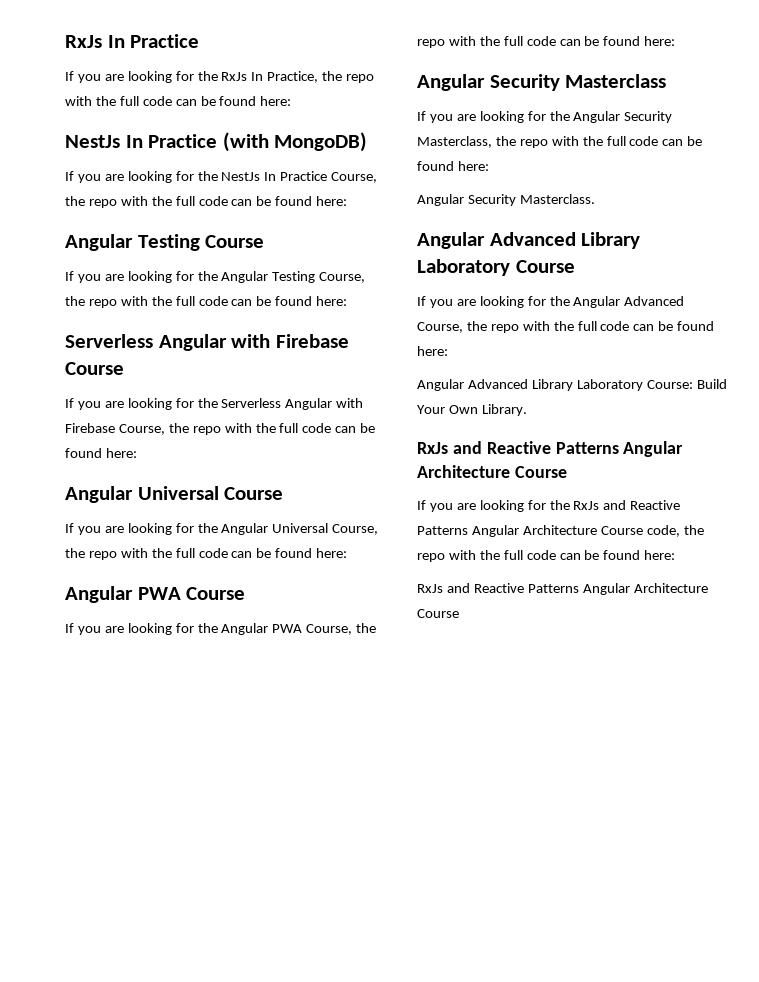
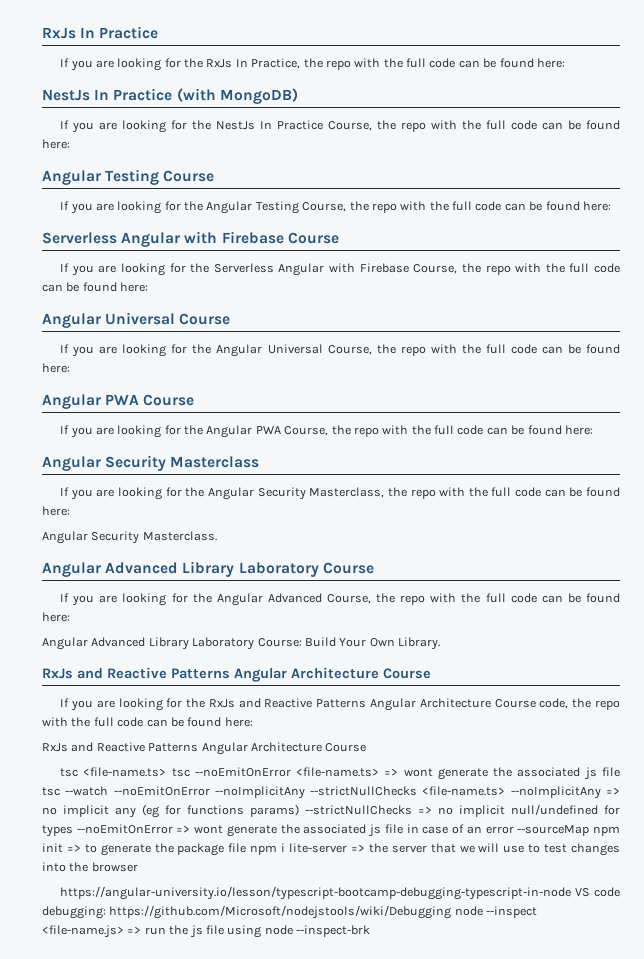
+ tsc <file-name.ts> tsc --noEmitOnError <file-name.ts> => wont generate the associated js file tsc --watch --noEmitOnError --noImplicitAny --strictNullChecks <file-name.ts> --noImplicitAny => no implicit any (eg for functions params) --strictNullChecks => no implicit null/undefined for types --noEmitOnError => wont generate the associated js file in case of an error --sourceMap npm init => to generate the package file npm i lite-server => the server that we will use to test changes into the browser
+ https://angular-university.io/lesson/typescript-bootcamp-debugging-typescript-in-node VS code debugging: https://github.com/Microsoft/nodejstools/wiki/Debugging node --inspect <file-name.js> => run the js file using node --inspect-brk

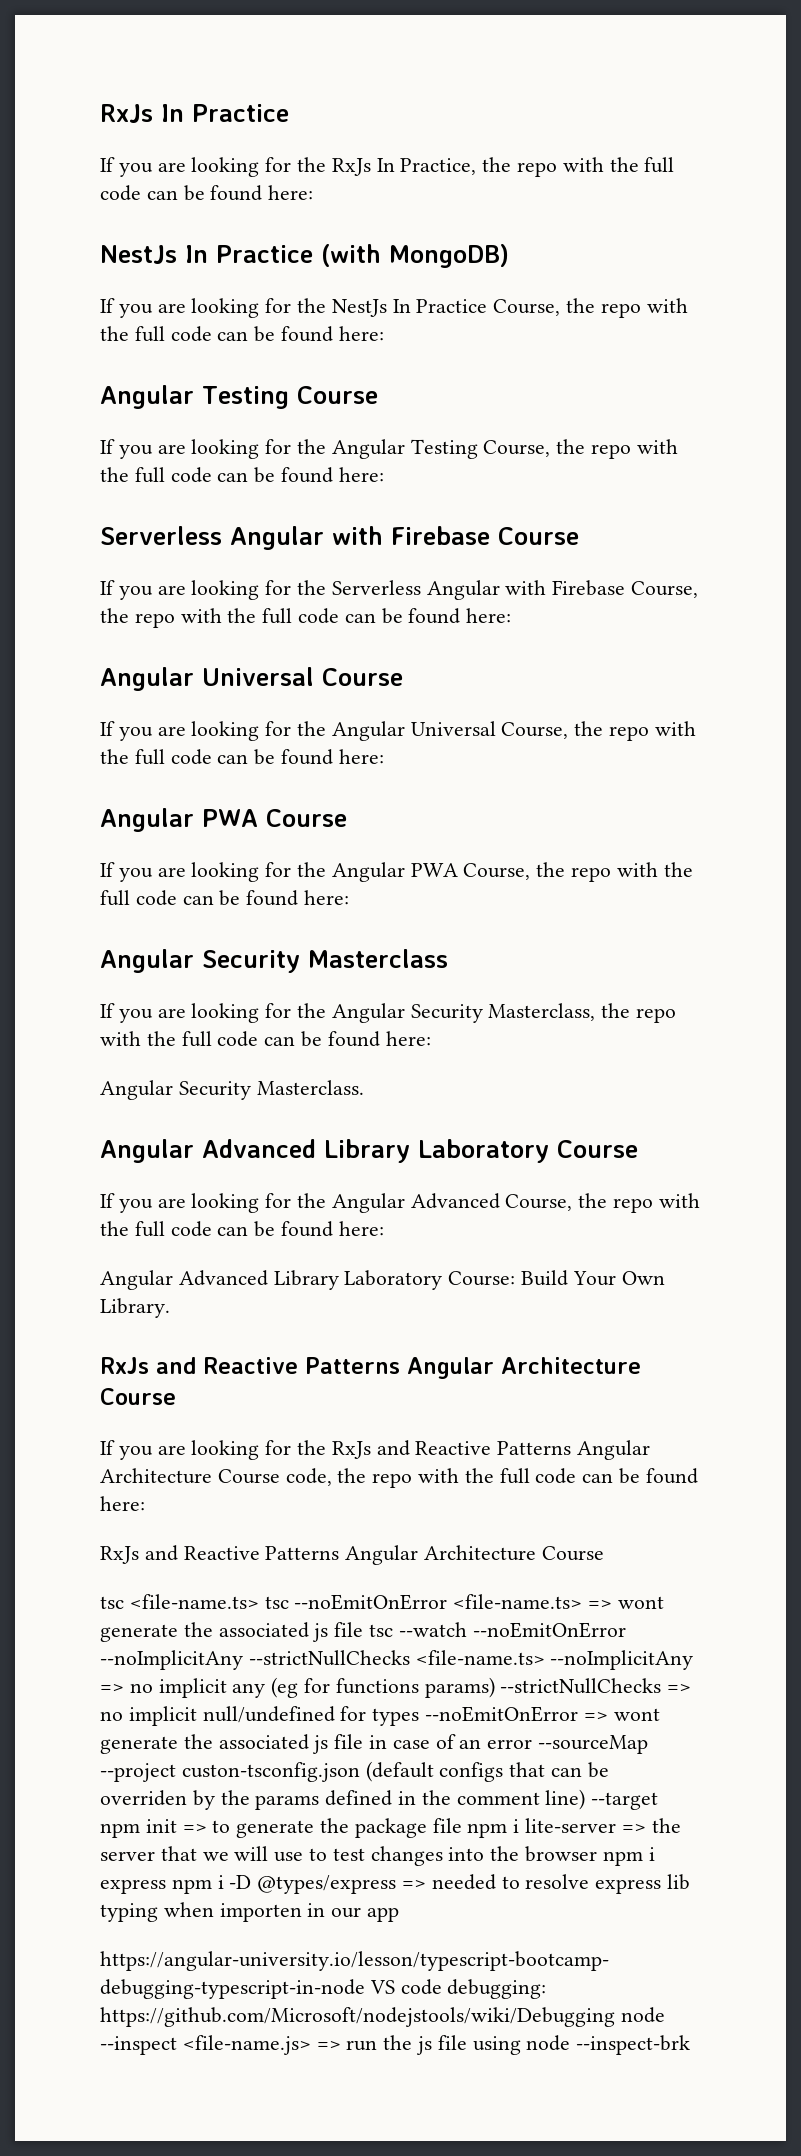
- tsc <file-name.ts> tsc --noEmitOnError <file-name.ts> => wont generate the associated js file tsc --watch --noEmitOnError --noImplicitAny --strictNullChecks <file-name.ts> --noImplicitAny => no implicit any (eg for functions params) --strictNullChecks => no implicit null/undefined for types --noEmitOnError => wont generate the associated js file in case of an error --sourceMap npm init => to generate the package file npm i lite-server => the server that we will use to test changes into the browser
+ tsc <file-name.ts> tsc --noEmitOnError <file-name.ts> => wont generate the associated js file tsc --watch --noEmitOnError --noImplicitAny --strictNullChecks <file-name.ts> --noImplicitAny => no implicit any (eg for functions params) --strictNullChecks => no implicit null/undefined for types --noEmitOnError => wont generate the associated js file in case of an error --sourceMap --project custon-tsconfig.json (default configs that can be overriden by the params defined in the comment line) --target npm init => to generate the package file npm i lite-server => the server that we will use to test changes into the browser npm i express npm i -D @types/express => needed to resolve express lib typing when importen in our app

